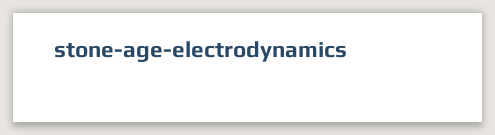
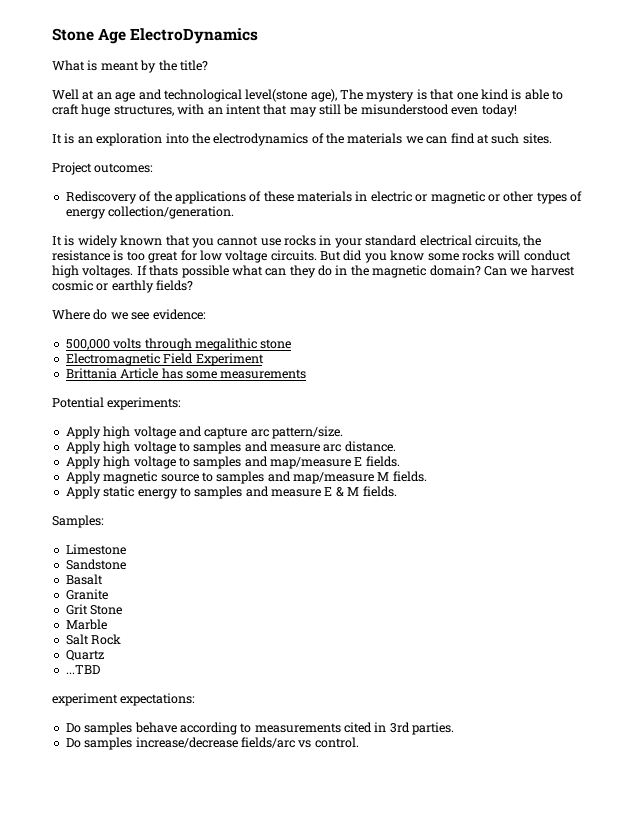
- stone-age-electrodynamics
+ Stone Age ElectroDynamics
+ What is meant by the title?
+ Well at an age and technological level(stone age), The mystery is that one kind is able to craft huge structures, with an intent that may still be misunderstood even today!
+ It is an exploration into the electrodynamics of the materials we can find at such sites.
+ Project outcomes:
+ Rediscovery of the applications of these materials in electric or magnetic or other types of energy collection/generation.
+ It is widely known that you cannot use rocks in your standard electrical circuits, the resistance is too great for low voltage circuits. But did you know some rocks will conduct high voltages. If thats possible what can they do in the magnetic domain? Can we harvest cosmic or earthly fields?
+ Where do we see evidence:
+ 500,000 volts through megalithic stone
+ Electromagnetic Field Experiment
+ Brittania Article has some measurements
+ Potential experiments:
+ Apply high voltage and capture arc pattern/size.
+ Apply high voltage to samples and measure arc distance.
+ Apply high voltage to samples and map/measure E fields.
+ Apply magnetic source to samples and map/measure M fields.
+ Apply static energy to samples and measure E & M fields.
+ Samples:
+ Limestone
+ Sandstone
+ Basalt
+ Granite
+ Grit Stone
+ Marble
+ Salt Rock
+ Quartz
+ ...TBD
+ experiment expectations:
+ Do samples behave according to measurements cited in 3rd parties.
+ Do samples increase/decrease fields/arc vs control.

